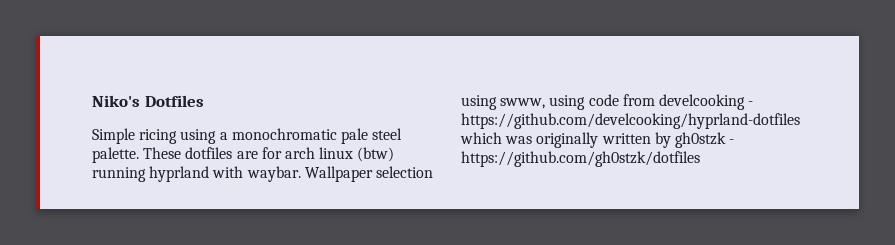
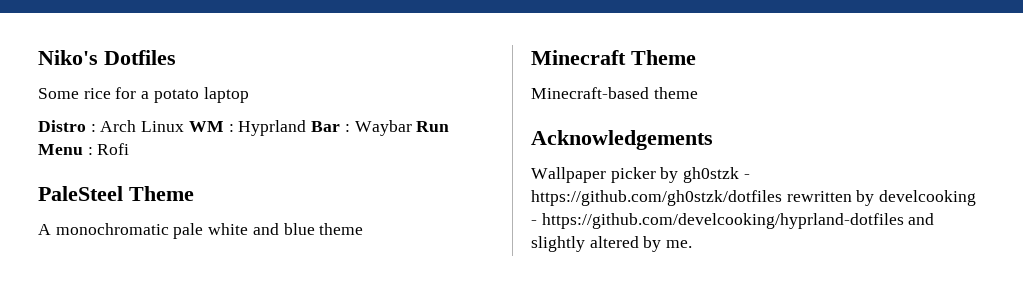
- Simple ricing using a monochromatic pale steel palette. These dotfiles are for arch linux (btw) running hyprland with waybar. Wallpaper selection using swww, using code from develcooking - https://github.com/develcooking/hyprland-dotfiles which was originally written by gh0stzk - https://github.com/gh0stzk/dotfiles
+ Some rice for a potato laptop
+ Distro : Arch Linux WM : Hyprland Bar : Waybar Run Menu : Rofi
+ PaleSteel Theme
+ A monochromatic pale white and blue theme
+ Minecraft Theme
+ Minecraft-based theme
+ Acknowledgements
+ Wallpaper picker by gh0stzk - https://github.com/gh0stzk/dotfiles rewritten by develcooking - https://github.com/develcooking/hyprland-dotfiles and slightly altered by me.

